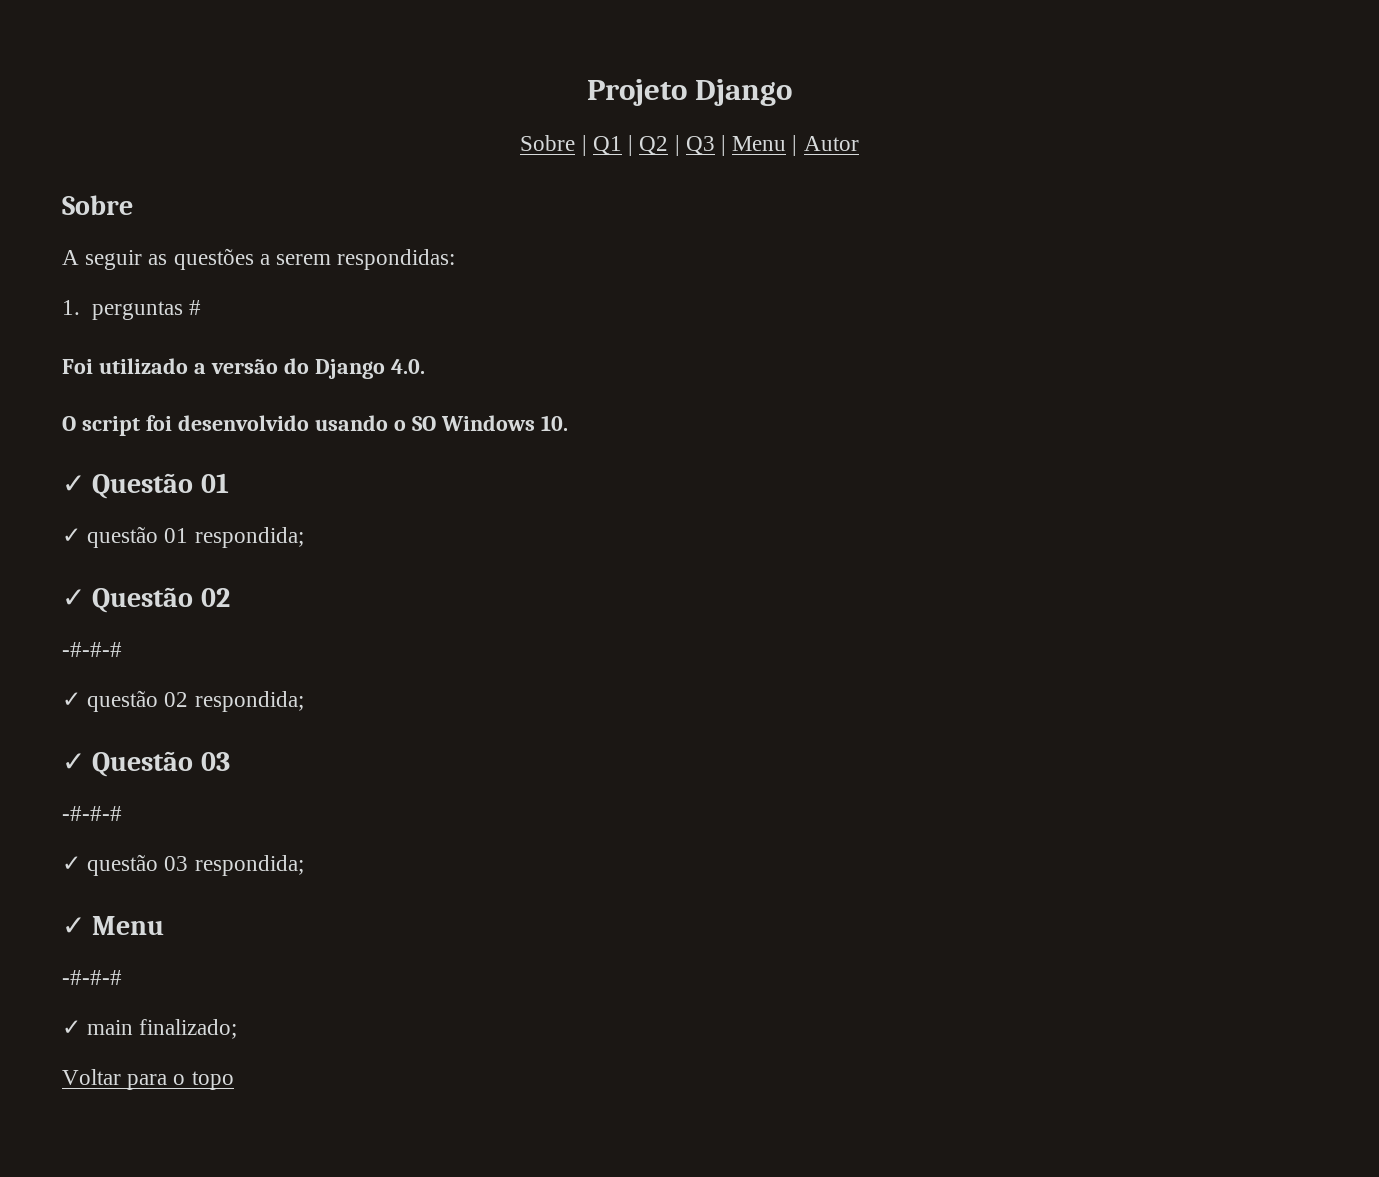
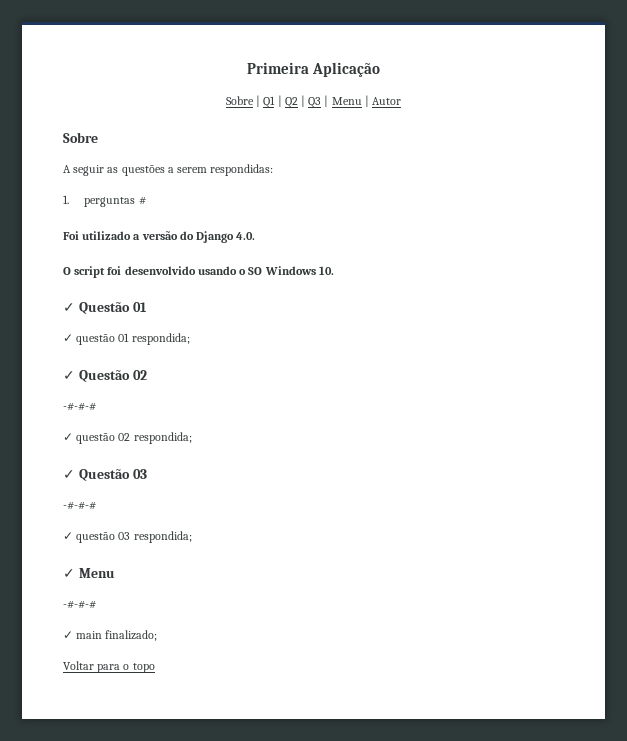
- Projeto Django
+ Primeira Aplicação

